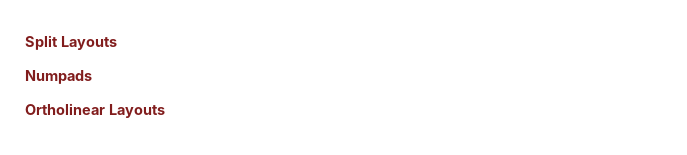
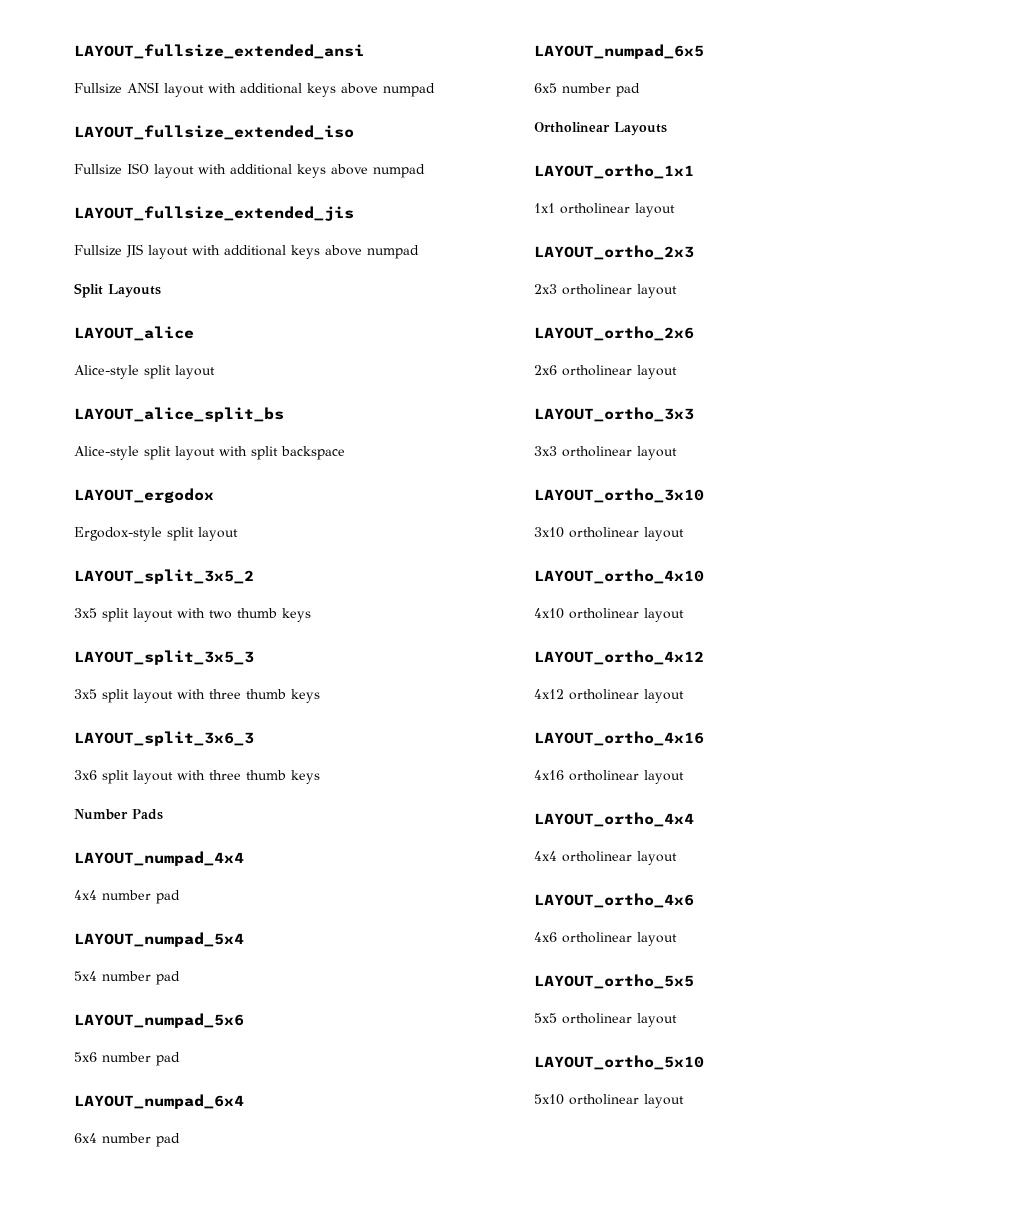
+ LAYOUT_fullsize_extended_ansi
+ Fullsize ANSI layout with additional keys above numpad
+ LAYOUT_fullsize_extended_iso
+ Fullsize ISO layout with additional keys above numpad
+ LAYOUT_fullsize_extended_jis
+ Fullsize JIS layout with additional keys above numpad
  Split Layouts
- Numpads
+ LAYOUT_alice
+ Alice-style split layout
+ LAYOUT_alice_split_bs
+ Alice-style split layout with split backspace
+ LAYOUT_ergodox
+ Ergodox-style split layout
+ LAYOUT_split_3x5_2
+ 3x5 split layout with two thumb keys
+ LAYOUT_split_3x5_3
+ 3x5 split layout with three thumb keys
+ LAYOUT_split_3x6_3
+ 3x6 split layout with three thumb keys
+ Number Pads
+ LAYOUT_numpad_4x4
+ 4x4 number pad
+ LAYOUT_numpad_5x4
+ 5x4 number pad
+ LAYOUT_numpad_5x6
+ 5x6 number pad
+ LAYOUT_numpad_6x4
+ 6x4 number pad
+ LAYOUT_numpad_6x5
+ 6x5 number pad
  Ortholinear Layouts
+ LAYOUT_ortho_1x1
+ 1x1 ortholinear layout
+ LAYOUT_ortho_2x3
+ 2x3 ortholinear layout
+ LAYOUT_ortho_2x6
+ 2x6 ortholinear layout
+ LAYOUT_ortho_3x3
+ 3x3 ortholinear layout
+ LAYOUT_ortho_3x10
+ 3x10 ortholinear layout
+ LAYOUT_ortho_4x10
+ 4x10 ortholinear layout
+ LAYOUT_ortho_4x12
+ 4x12 ortholinear layout
+ LAYOUT_ortho_4x16
+ 4x16 ortholinear layout
+ LAYOUT_ortho_4x4
+ 4x4 ortholinear layout
+ LAYOUT_ortho_4x6
+ 4x6 ortholinear layout
+ LAYOUT_ortho_5x5
+ 5x5 ortholinear layout
+ LAYOUT_ortho_5x10
+ 5x10 ortholinear layout

